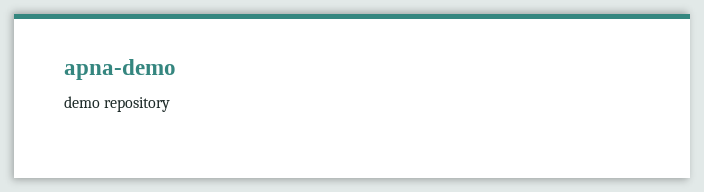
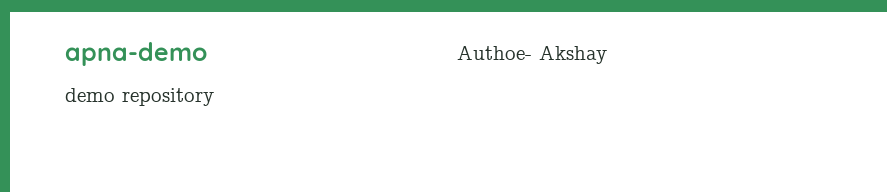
+ Authoe- Akshay

